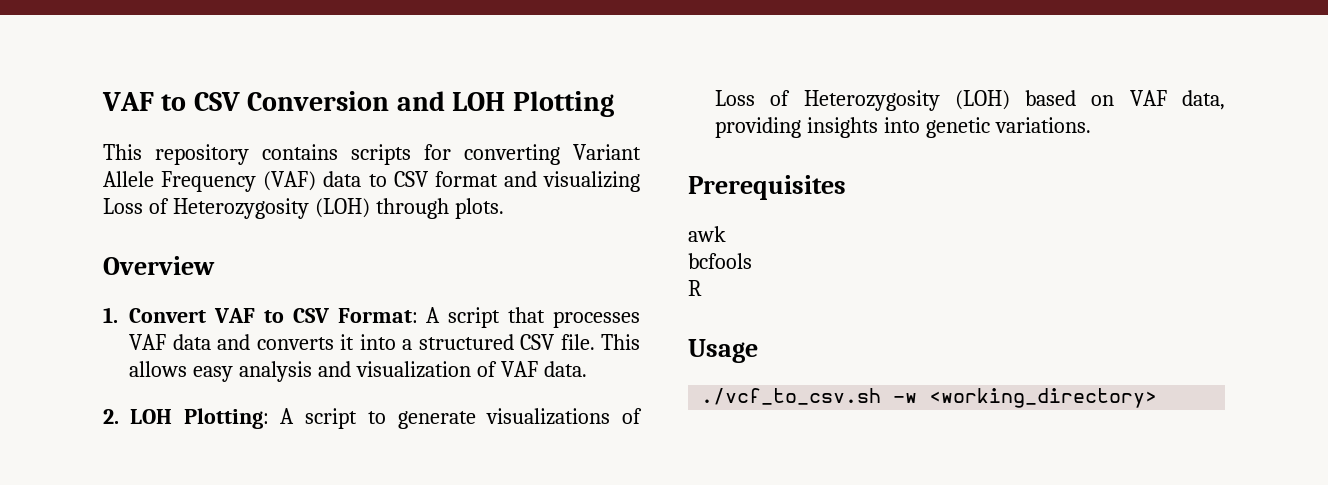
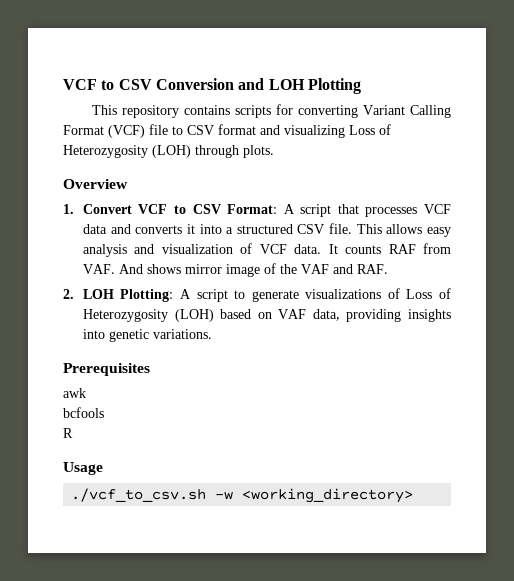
- VAF to CSV Conversion and LOH Plotting
+ VCF to CSV Conversion and LOH Plotting
- This repository contains scripts for converting Variant Allele Frequency (VAF) data to CSV format and visualizing Loss of Heterozygosity (LOH) through plots.
+ This repository contains scripts for converting Variant Calling Format (VCF) file to CSV format and visualizing Loss of Heterozygosity (LOH) through plots.
- 1. Convert VAF to CSV Format: A script that processes VAF data and converts it into a structured CSV file.
+ 1. Convert VCF to CSV Format: A script that processes VCF data and converts it into a structured CSV file.
- This allows easy analysis and visualization of VAF data.
+ This allows easy analysis and visualization of VCF data. It counts RAF from VAF. And shows mirror image of the VAF and RAF.

